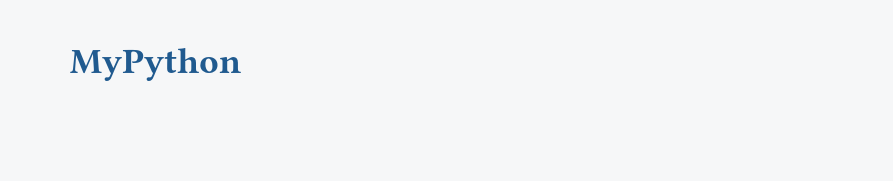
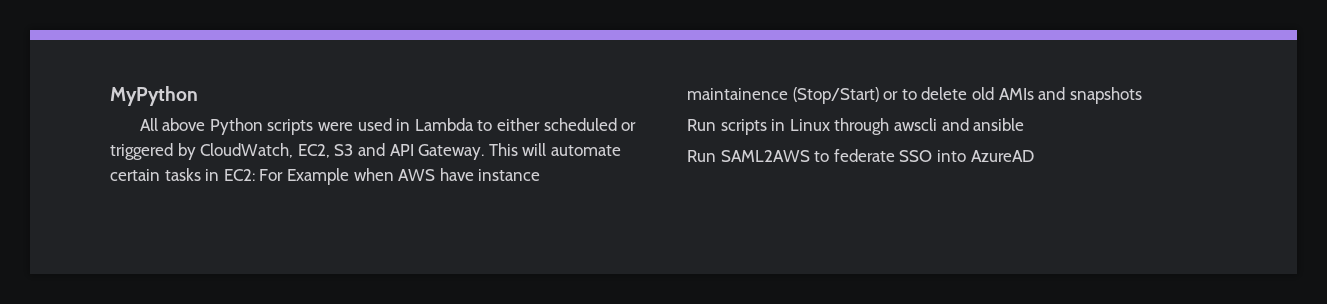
+ All above Python scripts were used in Lambda to either scheduled or triggered by CloudWatch, EC2, S3 and API Gateway. This will automate certain tasks in EC2: For Example when AWS have instance maintainence (Stop/Start) or to delete old AMIs and snapshots
+ Run scripts in Linux through awscli and ansible
+ Run SAML2AWS to federate SSO into AzureAD

